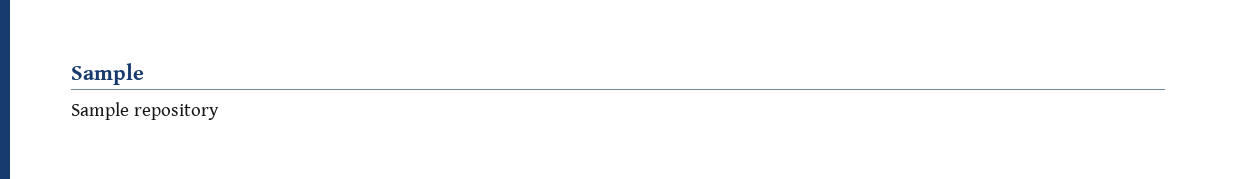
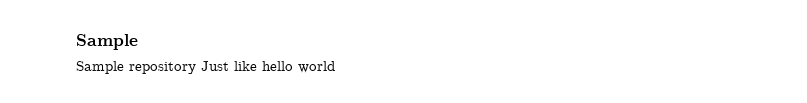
- Sample repository
+ Sample repository Just like hello world

